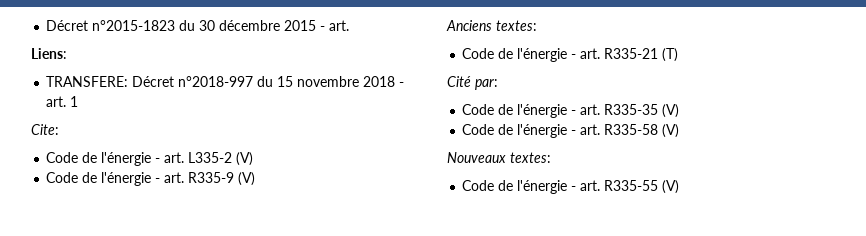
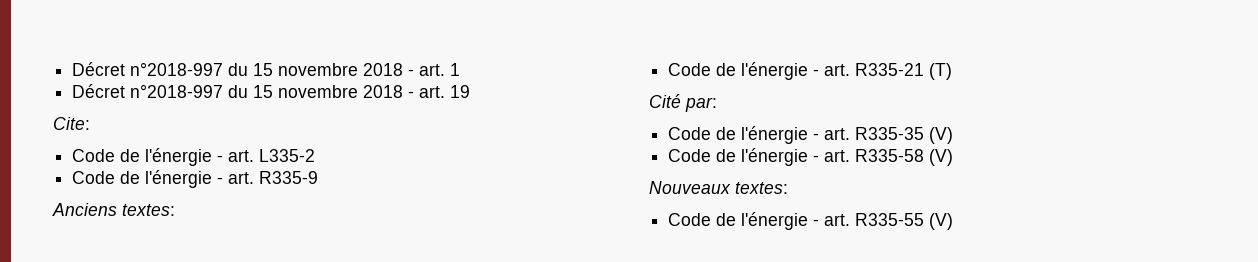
- Décret n°2015-1823 du 30 décembre 2015 - art.
- Liens:
- TRANSFERE: Décret n°2018-997 du 15 novembre 2018 - art. 1
+ Décret n°2018-997 du 15 novembre 2018 - art. 1
+ Décret n°2018-997 du 15 novembre 2018 - art. 19
- Code de l'énergie - art. L335-2 (V)
+ Code de l'énergie - art. L335-2
- Code de l'énergie - art. R335-9 (V)
+ Code de l'énergie - art. R335-9

